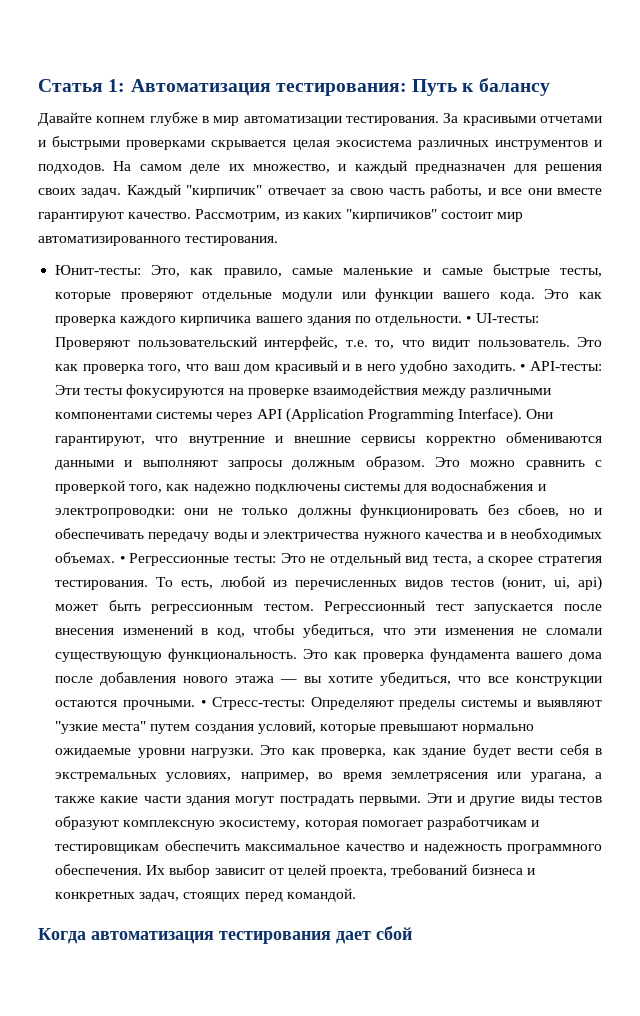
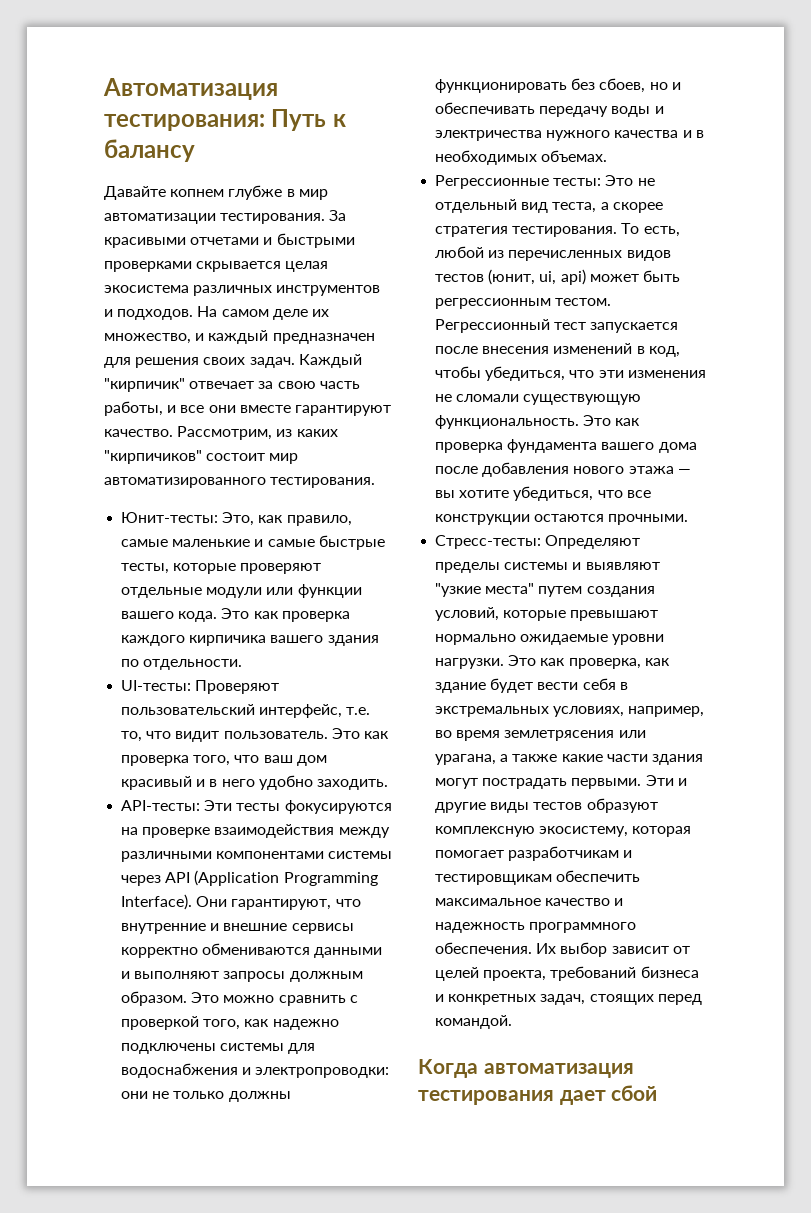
- Статья 1: Автоматизация тестирования: Путь к балансу
+ Автоматизация тестирования: Путь к балансу
- Это как проверка каждого кирпичика вашего здания по отдельности. • UI-тесты: Проверяют пользовательский интерфейс, т.е. то, что видит пользователь.
+ Это как проверка каждого кирпичика вашего здания по отдельности.
+ UI-тесты: Проверяют пользовательский интерфейс, т.е. то, что видит пользователь.
- Это как проверка того, что ваш дом красивый и в него удобно заходить. • API-тесты: Эти тесты фокусируются на проверке взаимодействия между различными компонентами системы через API (Application Programming Interface).
+ Это как проверка того, что ваш дом красивый и в него удобно заходить.
+ API-тесты: Эти тесты фокусируются на проверке взаимодействия между различными компонентами системы через API (Application Programming Interface).
- Это можно сравнить с проверкой того, как надежно подключены системы для водоснабжения и электропроводки: они не только должны функционировать без сбоев, но и обеспечивать передачу воды и электричества нужного качества и в необходимых объемах. • Регрессионные тесты: Это не отдельный вид теста, а скорее стратегия тестирования.
+ Это можно сравнить с проверкой того, как надежно подключены системы для водоснабжения и электропроводки: они не только должны функционировать без сбоев, но и обеспечивать передачу воды и электричества нужного качества и в необходимых объемах.
+ Регрессионные тесты: Это не отдельный вид теста, а скорее стратегия тестирования.
- Это как проверка фундамента вашего дома после добавления нового этажа — вы хотите убедиться, что все конструкции остаются прочными. • Стресс-тесты: Определяют пределы системы и выявляют "узкие места" путем создания условий, которые превышают нормально ожидаемые уровни нагрузки.
+ Это как проверка фундамента вашего дома после добавления нового этажа — вы хотите убедиться, что все конструкции остаются прочными.
+ Стресс-тесты: Определяют пределы системы и выявляют "узкие места" путем создания условий, которые превышают нормально ожидаемые уровни нагрузки.

